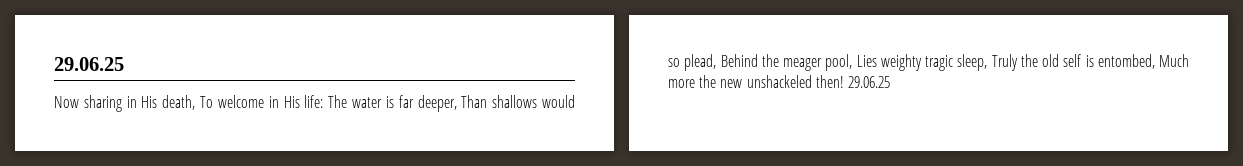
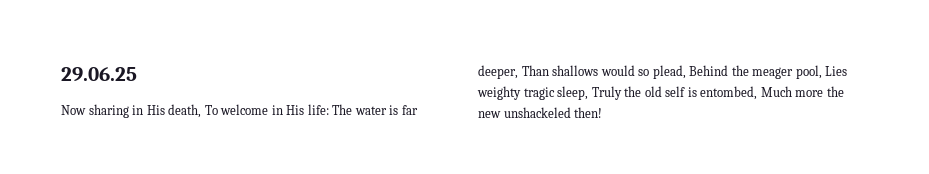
- Now sharing in His death, To welcome in His life: The water is far deeper, Than shallows would so plead, Behind the meager pool, Lies weighty tragic sleep, Truly the old self is entombed, Much more the new unshackeled then! 29.06.25
+ Now sharing in His death, To welcome in His life: The water is far deeper, Than shallows would so plead, Behind the meager pool, Lies weighty tragic sleep, Truly the old self is entombed, Much more the new unshackeled then!

